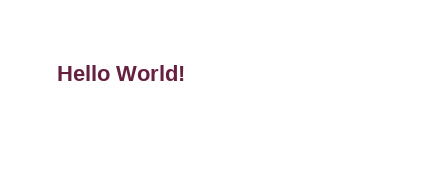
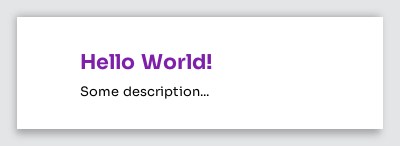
+ Some description...

